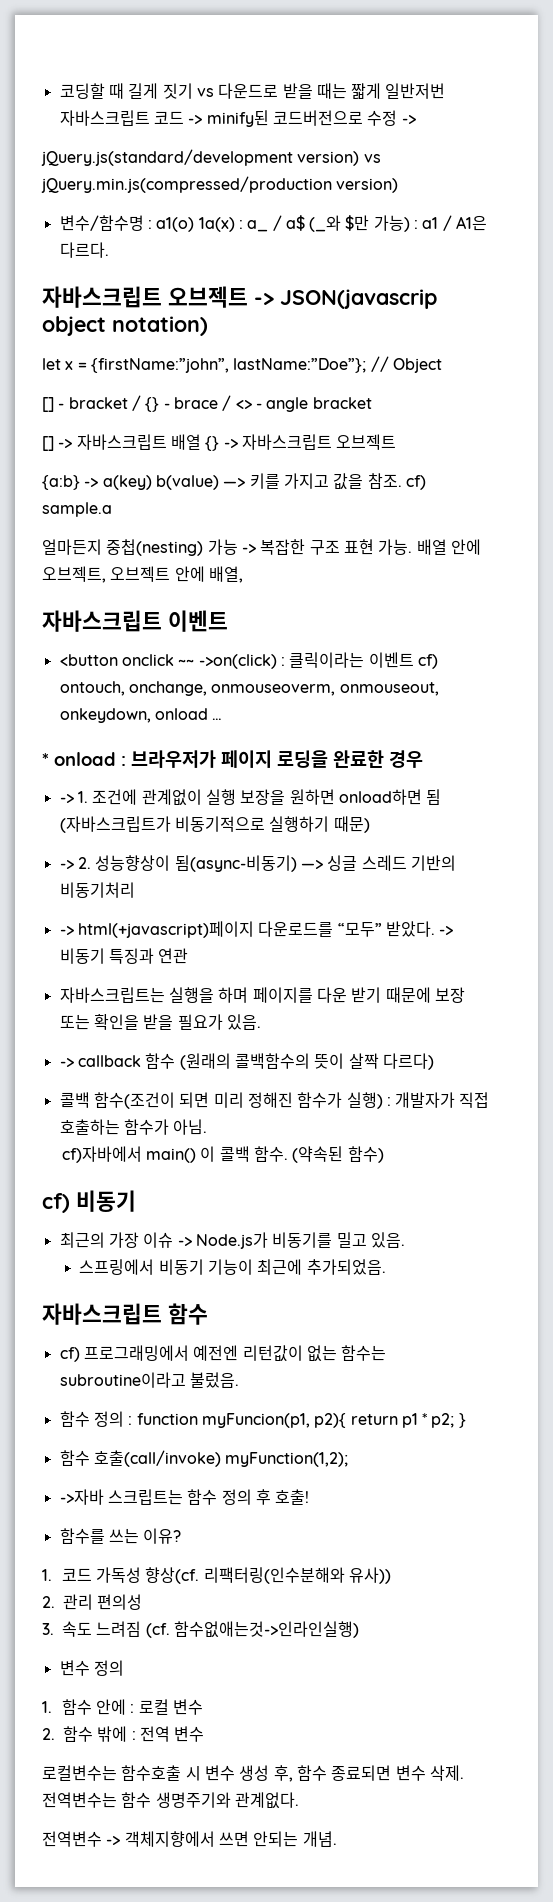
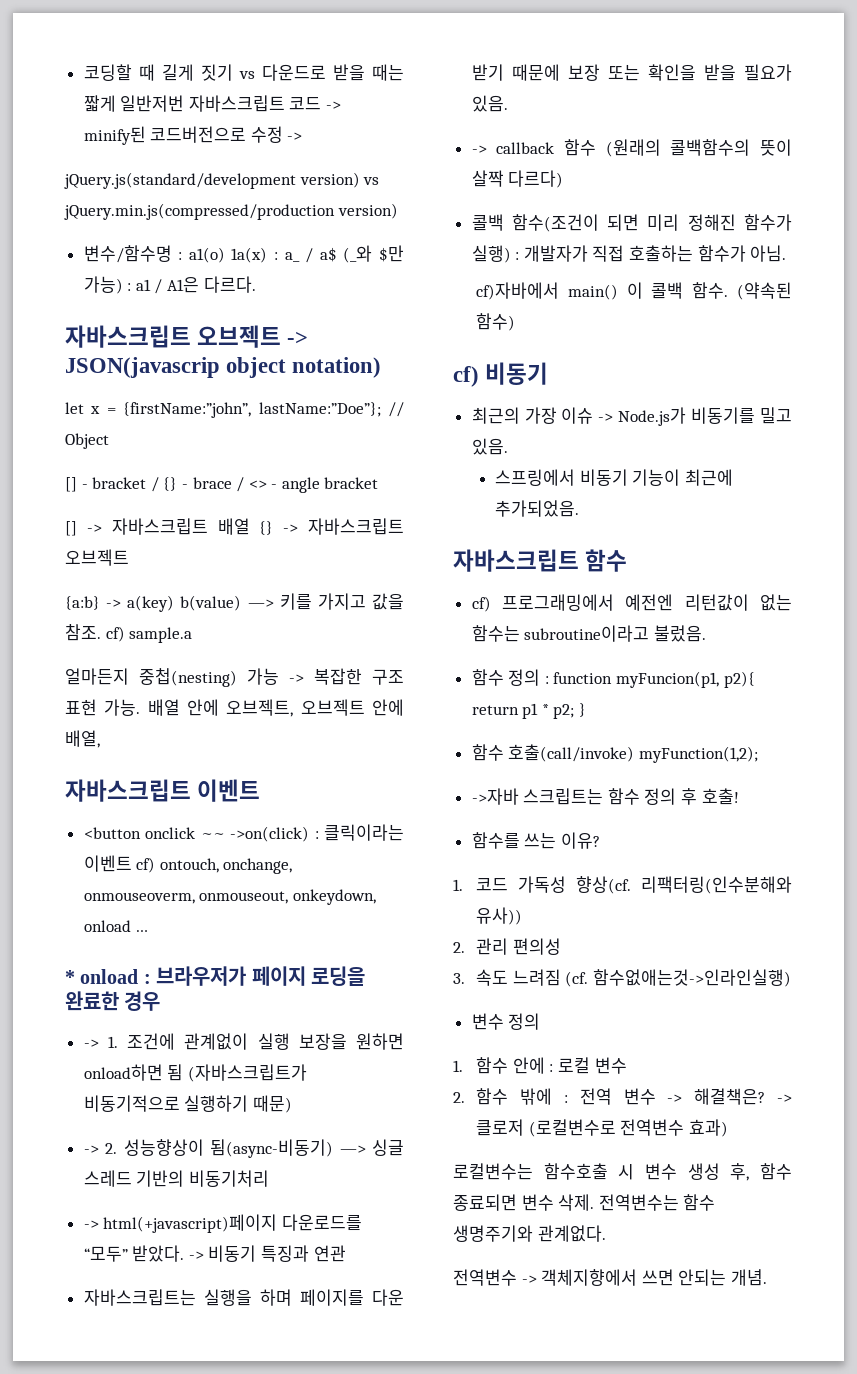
- 2. 함수 밖에 : 전역 변수
+ 2. 함수 밖에 : 전역 변수 -> 해결책은? -> 클로저 (로컬변수로 전역변수 효과)

